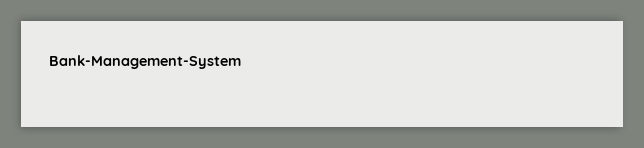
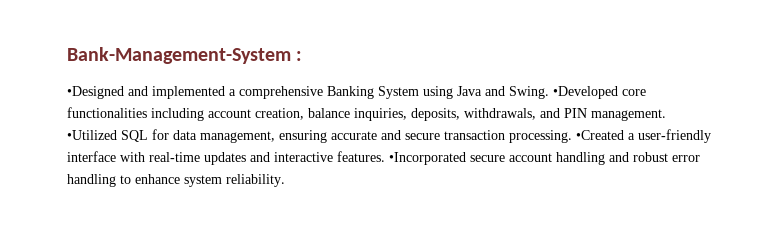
- Bank-Management-System
+ Bank-Management-System :
+ •Designed and implemented a comprehensive Banking System using Java and Swing. •Developed core functionalities including account creation, balance inquiries, deposits, withdrawals, and PIN management. •Utilized SQL for data management, ensuring accurate and secure transaction processing. •Created a user-friendly interface with real-time updates and interactive features. •Incorporated secure account handling and robust error handling to enhance system reliability.

